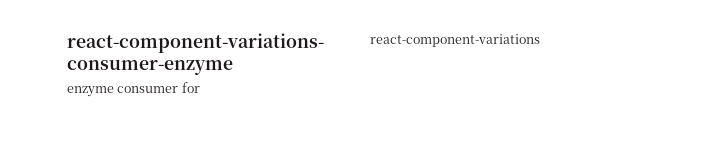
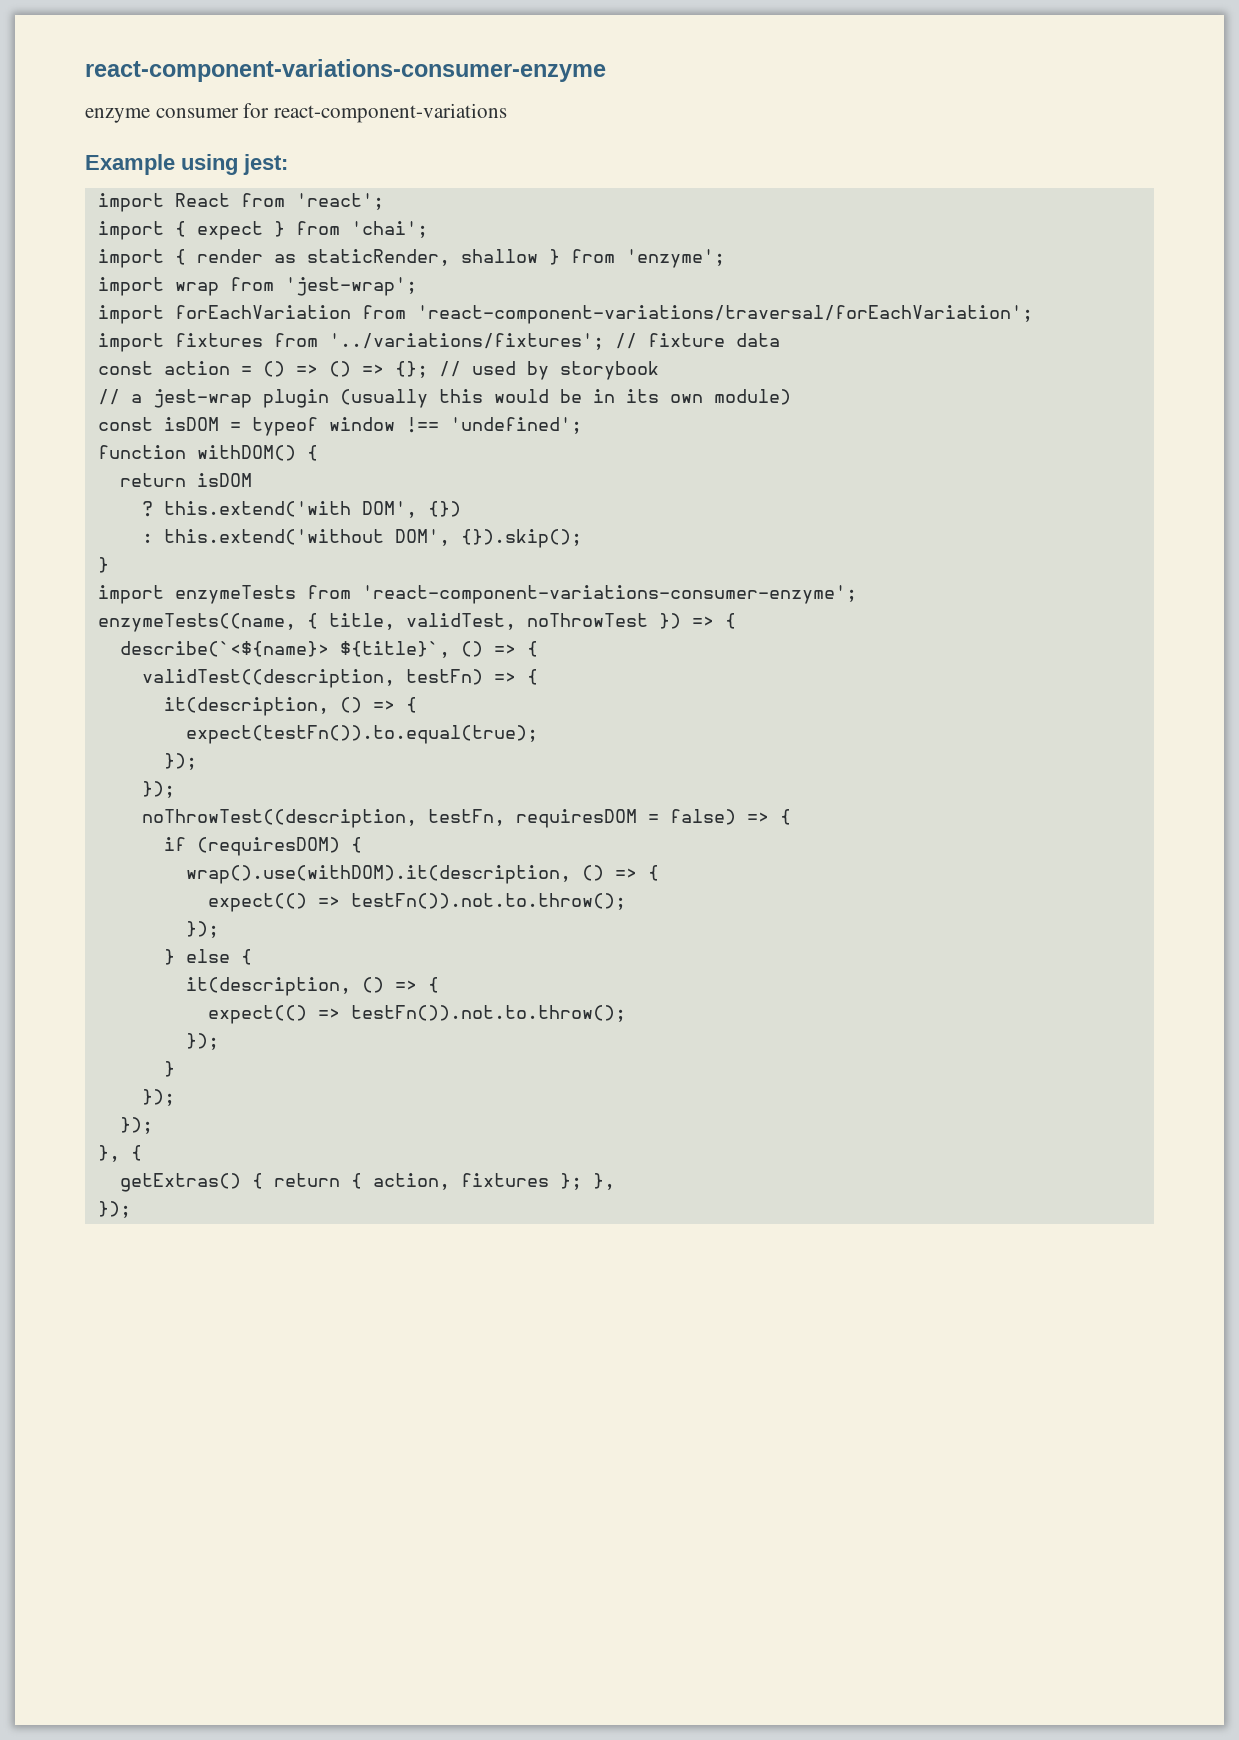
+ Example using jest:
+ import React from 'react';
+ import { expect } from 'chai';
+ import { render as staticRender, shallow } from 'enzyme';
+ import wrap from 'jest-wrap';
+ import forEachVariation from 'react-component-variations/traversal/forEachVariation';
+ import fixtures from '../variations/fixtures'; // fixture data
+ const action = () => () => {}; // used by storybook
+ // a jest-wrap plugin (usually this would be in its own module)
+ const isDOM = typeof window !== 'undefined';
+ function withDOM() {
+ return isDOM
+ ? this.extend('with DOM', {})
+ : this.extend('without DOM', {}).skip();
+ }
+ import enzymeTests from 'react-component-variations-consumer-enzyme';
+ enzymeTests((name, { title, validTest, noThrowTest }) => {
+ describe(`<${name}> ${title}`, () => {
+ validTest((description, testFn) => {
+ it(description, () => {
+ expect(testFn()).to.equal(true);
+ });
+ });
+ noThrowTest((description, testFn, requiresDOM = false) => {
+ if (requiresDOM) {
+ wrap().use(withDOM).it(description, () => {
+ expect(() => testFn()).not.to.throw();
+ });
+ } else {
+ it(description, () => {
+ expect(() => testFn()).not.to.throw();
+ });
+ }
+ });
+ });
+ }, {
+ getExtras() { return { action, fixtures }; },
+ });

